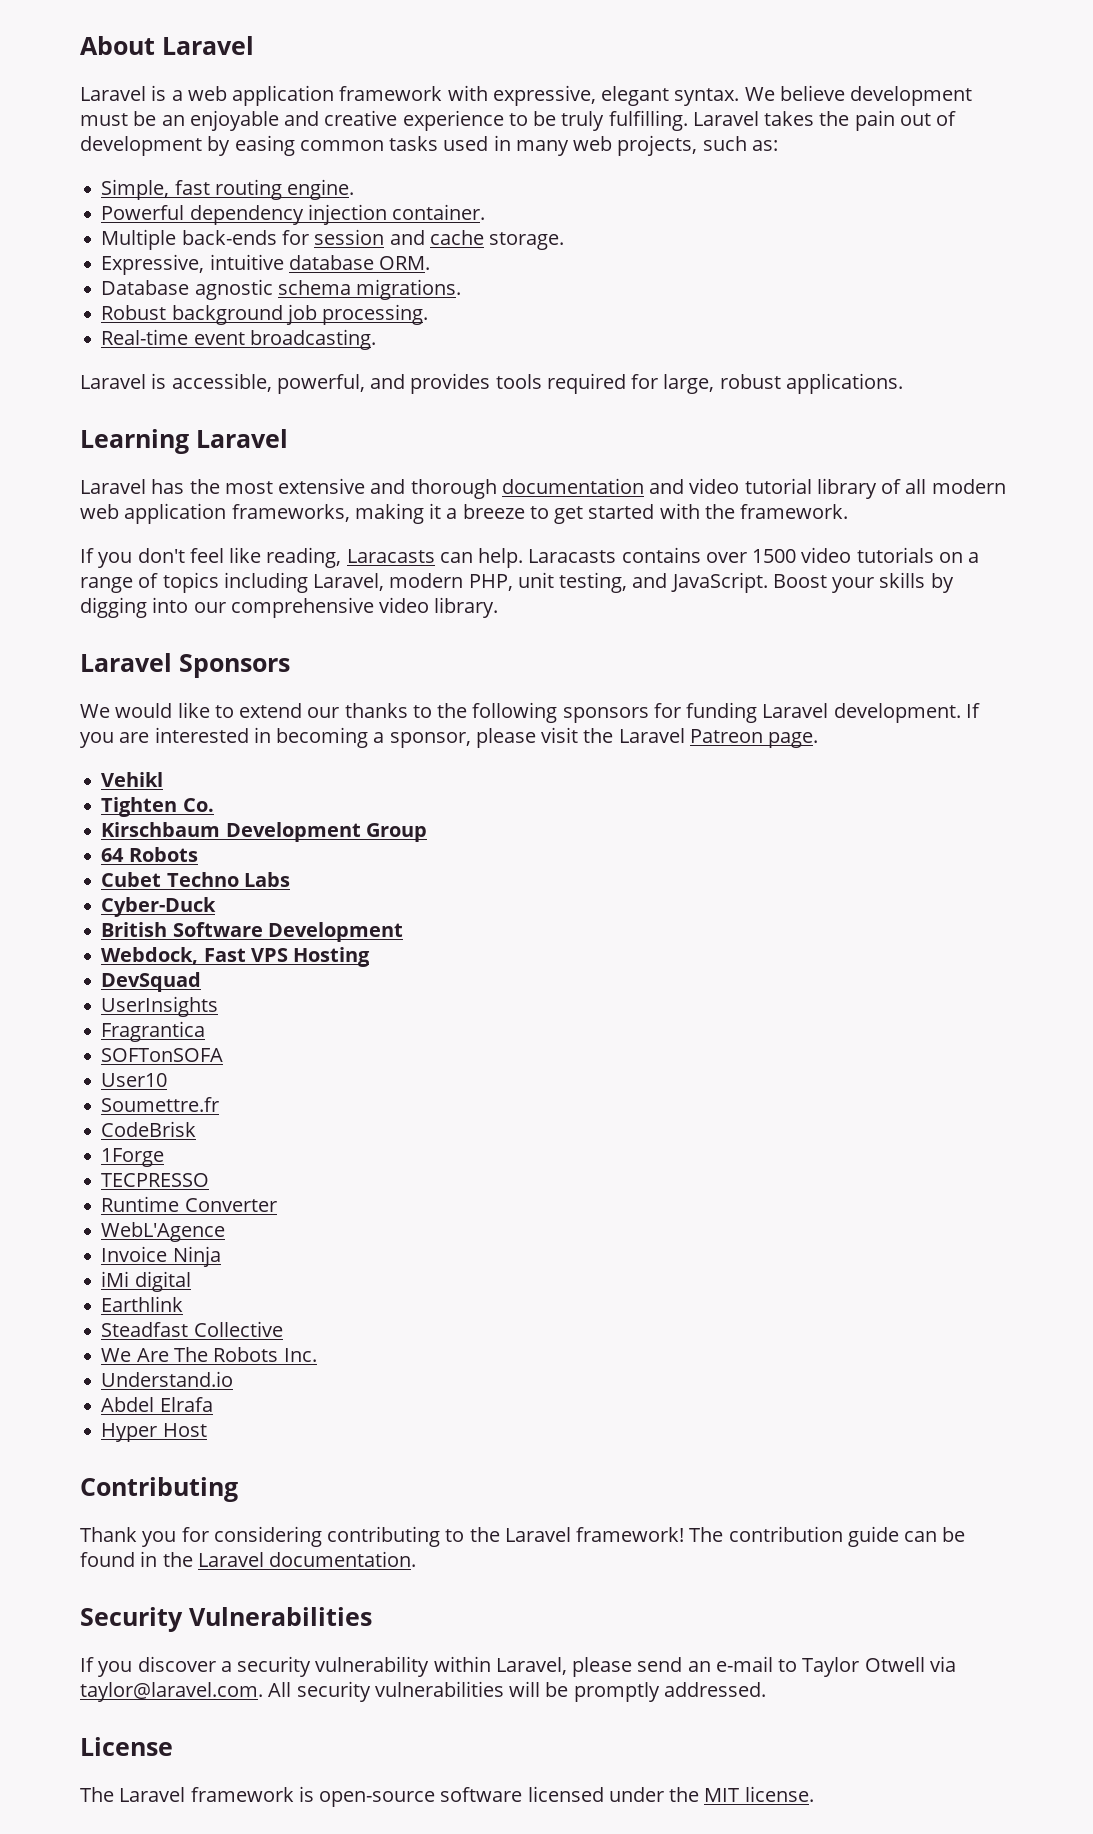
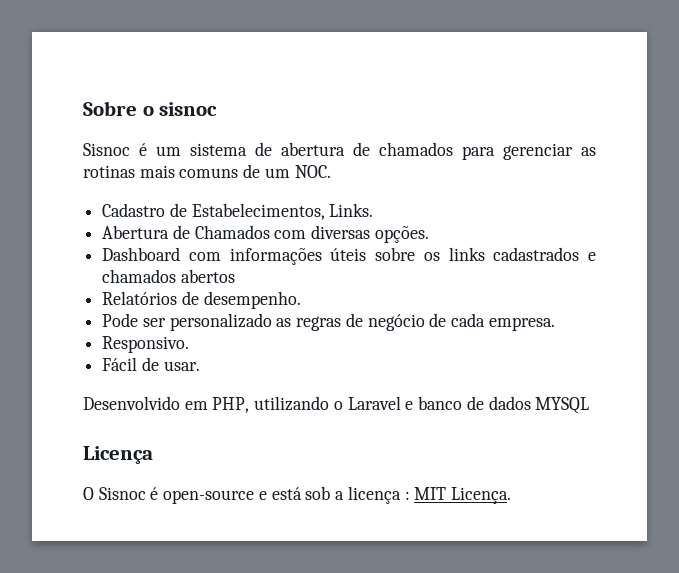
- About Laravel
- Laravel is a web application framework with expressive, elegant syntax. We believe development must be an enjoyable and creative experience to be truly fulfilling. Laravel takes the pain out of development by easing common tasks used in many web projects, such as:
- Simple, fast routing engine.
- Powerful dependency injection container.
- Multiple back-ends for session and cache storage.
- Expressive, intuitive database ORM.
- Database agnostic schema migrations.
- Robust background job processing.
- Real-time event broadcasting.
- Laravel is accessible, powerful, and provides tools required for large, robust applications.
- Learning Laravel
- Laravel has the most extensive and thorough documentation and video tutorial library of all modern web application frameworks, making it a breeze to get started with the framework.
- If you don't feel like reading, Laracasts can help. Laracasts contains over 1500 video tutorials on a range of topics including Laravel, modern PHP, unit testing, and JavaScript. Boost your skills by digging into our comprehensive video library.
- Laravel Sponsors
- We would like to extend our thanks to the following sponsors for funding Laravel development. If you are interested in becoming a sponsor, please visit the Laravel Patreon page.
- Vehikl
- Tighten Co.
- Kirschbaum Development Group
- 64 Robots
- Cubet Techno Labs
- Cyber-Duck
- British Software Development
- Webdock, Fast VPS Hosting
- DevSquad
- UserInsights
- Fragrantica
- SOFTonSOFA
- User10
- Soumettre.fr
- CodeBrisk
- 1Forge
- TECPRESSO
- Runtime Converter
- WebL'Agence
- Invoice Ninja
- iMi digital
- Earthlink
- Steadfast Collective
- We Are The Robots Inc.
- Understand.io
- Abdel Elrafa
- Hyper Host
- Contributing
- Thank you for considering contributing to the Laravel framework! The contribution guide can be found in the Laravel documentation.
- Security Vulnerabilities
- If you discover a security vulnerability within Laravel, please send an e-mail to Taylor Otwell via taylor@laravel.com. All security vulnerabilities will be promptly addressed.
- License
- The Laravel framework is open-source software licensed under the MIT license.
+ Sobre o sisnoc
+ Sisnoc é um sistema de abertura de chamados para gerenciar as rotinas mais comuns de um NOC.
+ Cadastro de Estabelecimentos, Links.
+ Abertura de Chamados com diversas opções.
+ Dashboard com informações úteis sobre os links cadastrados e chamados abertos
+ Relatórios de desempenho.
+ Pode ser personalizado as regras de negócio de cada empresa.
+ Responsivo.
+ Fácil de usar.
+ Desenvolvido em PHP, utilizando o Laravel e banco de dados MYSQL
+ Licença
+ O Sisnoc é open-source e está sob a licença : MIT Licença.

